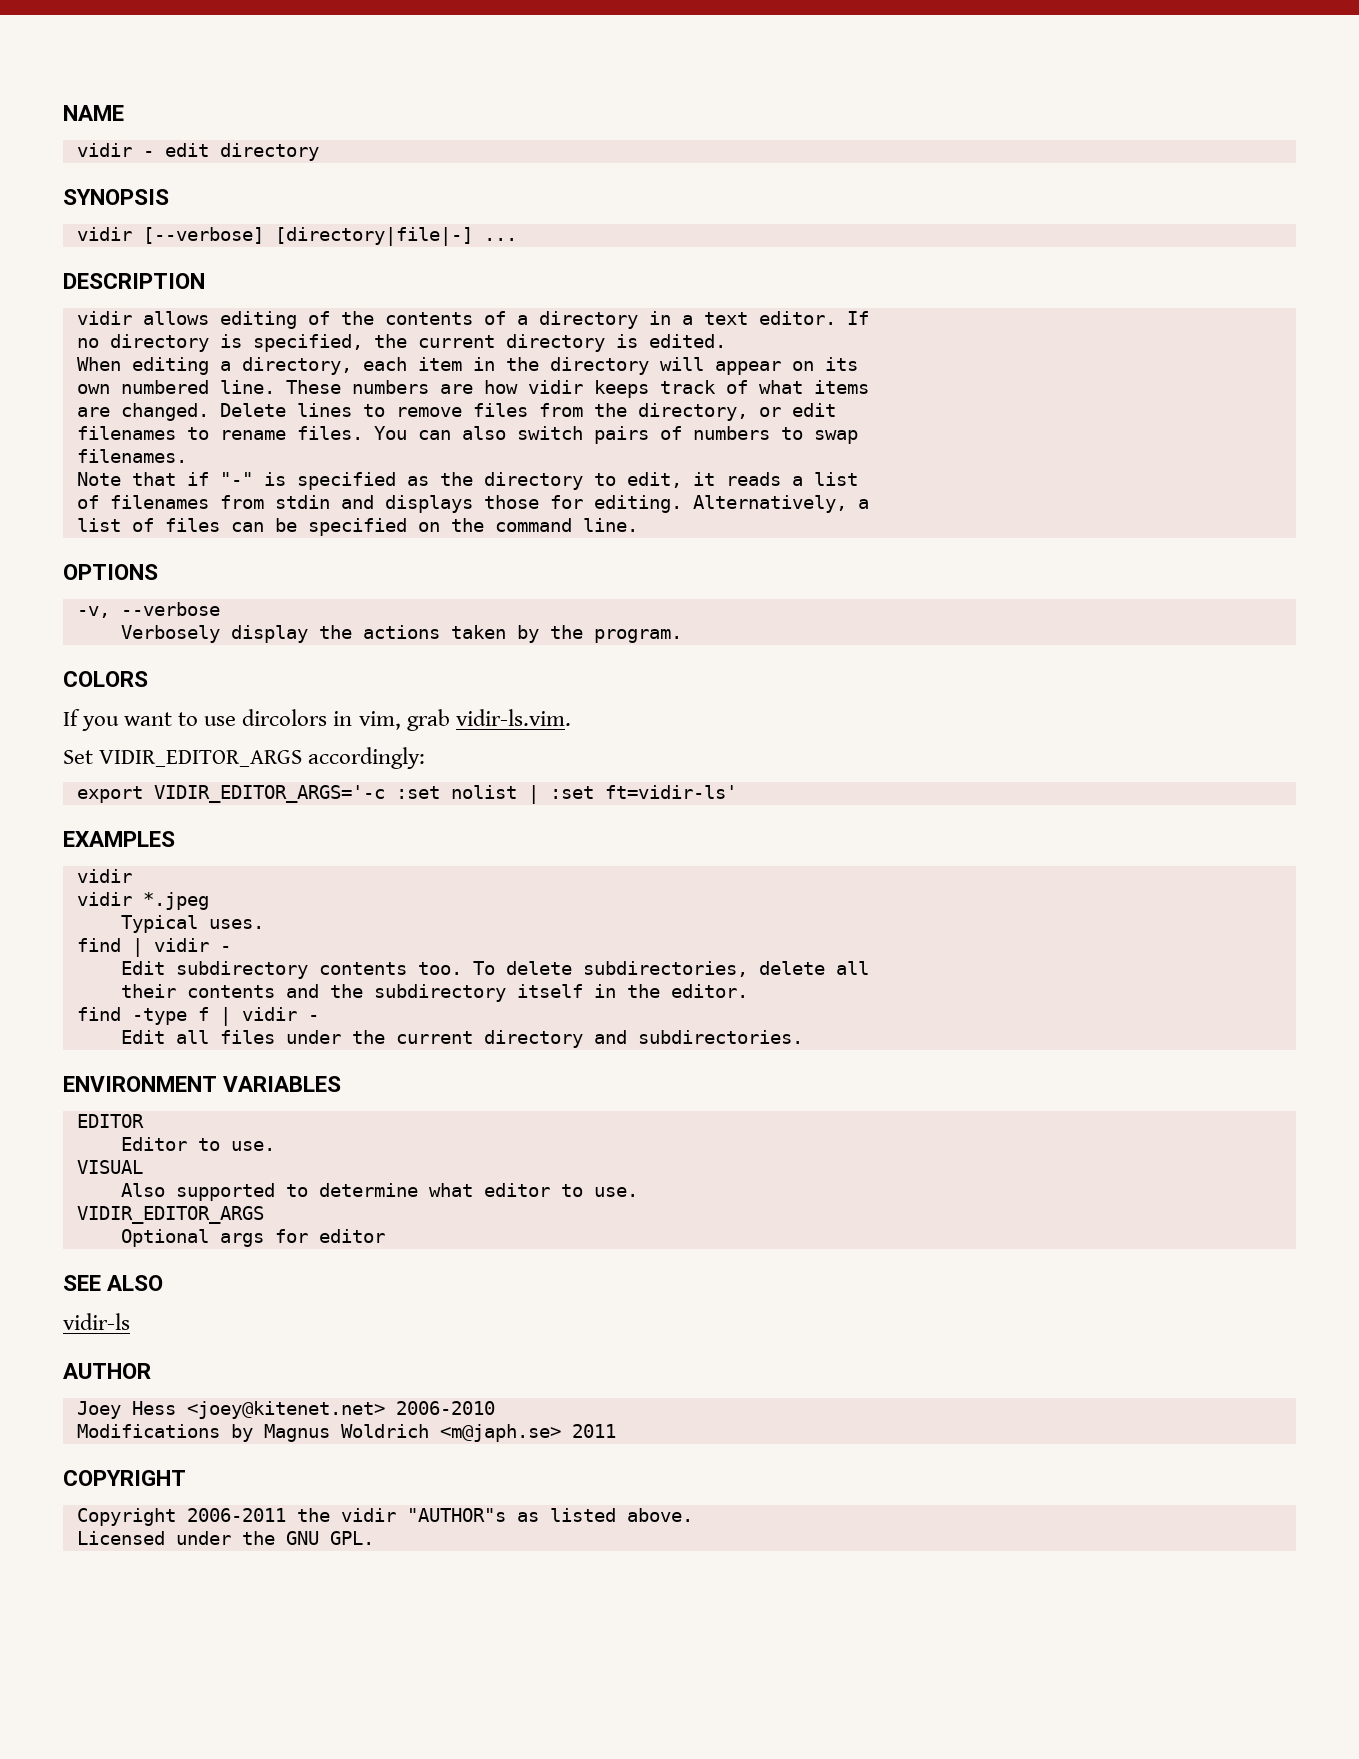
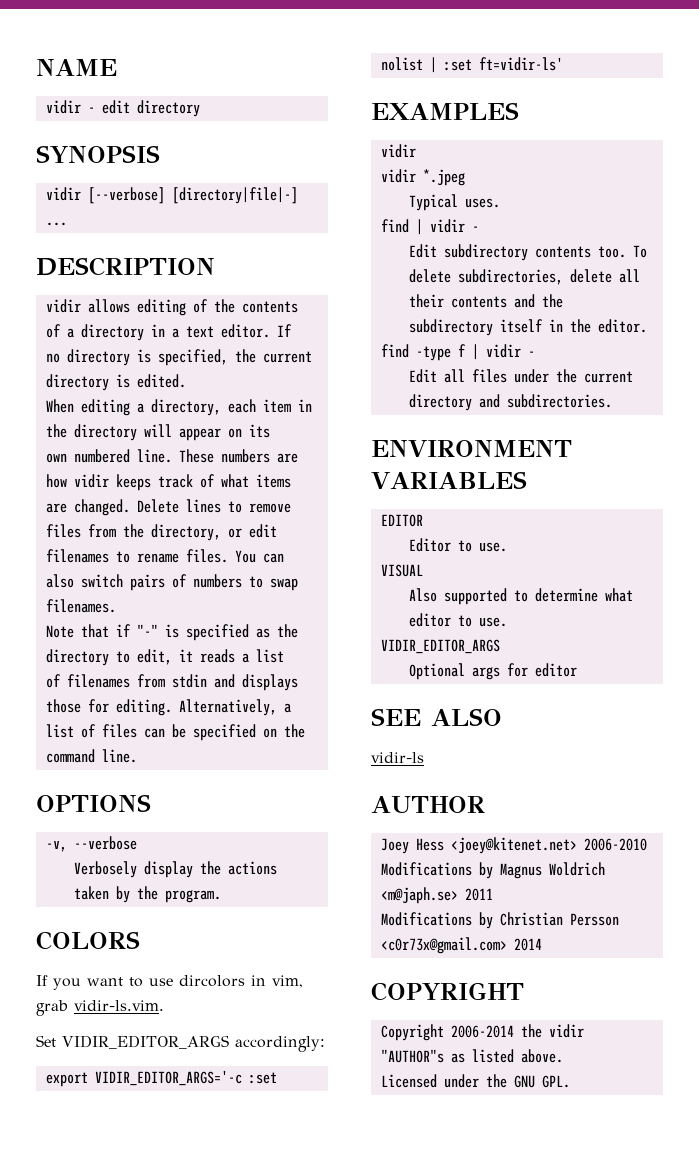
+ Modifications by Christian Persson <c0r73x@gmail.com> 2014
- Copyright 2006-2011 the vidir "AUTHOR"s as listed above.
+ Copyright 2006-2014 the vidir "AUTHOR"s as listed above.

